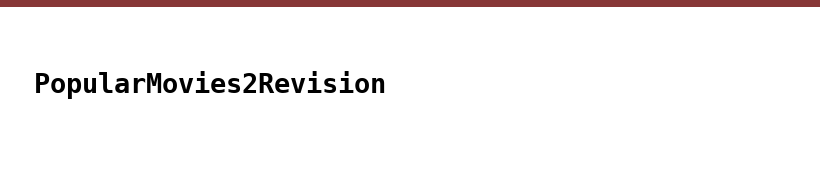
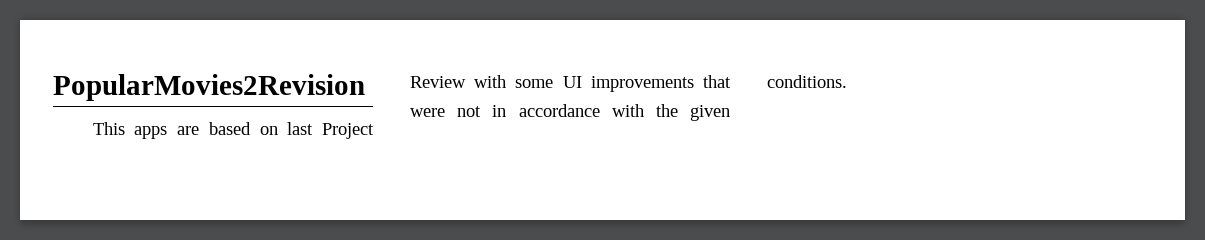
+ This apps are based on last Project Review with some UI improvements that were not in accordance with the given conditions.

